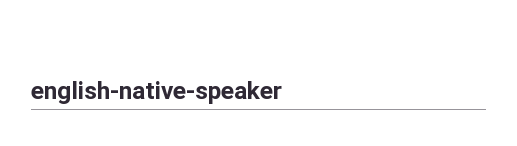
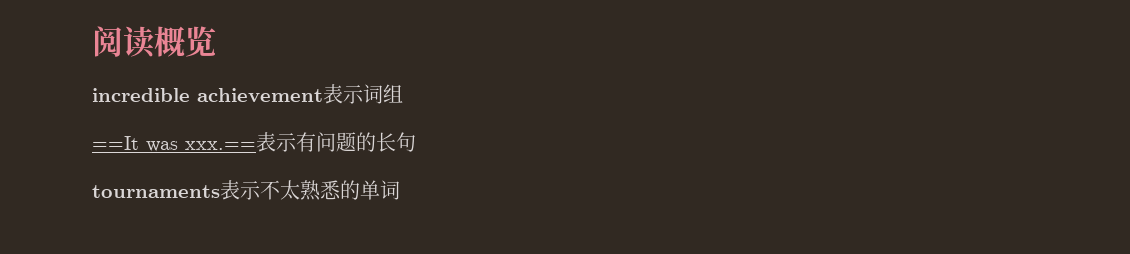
- english-native-speaker
+ 阅读概览
+ incredible achievement表示词组
+ ==It was xxx.==表示有问题的长句
+ tournaments表示不太熟悉的单词

